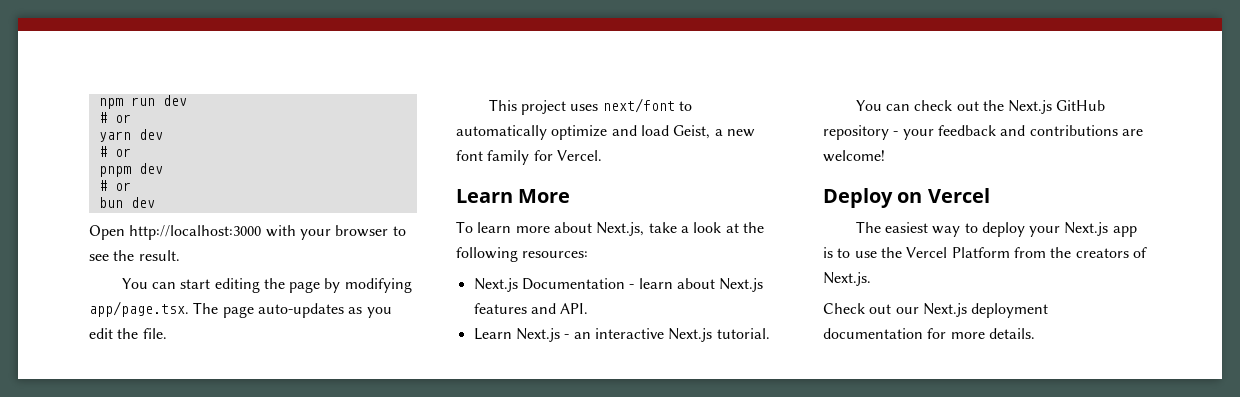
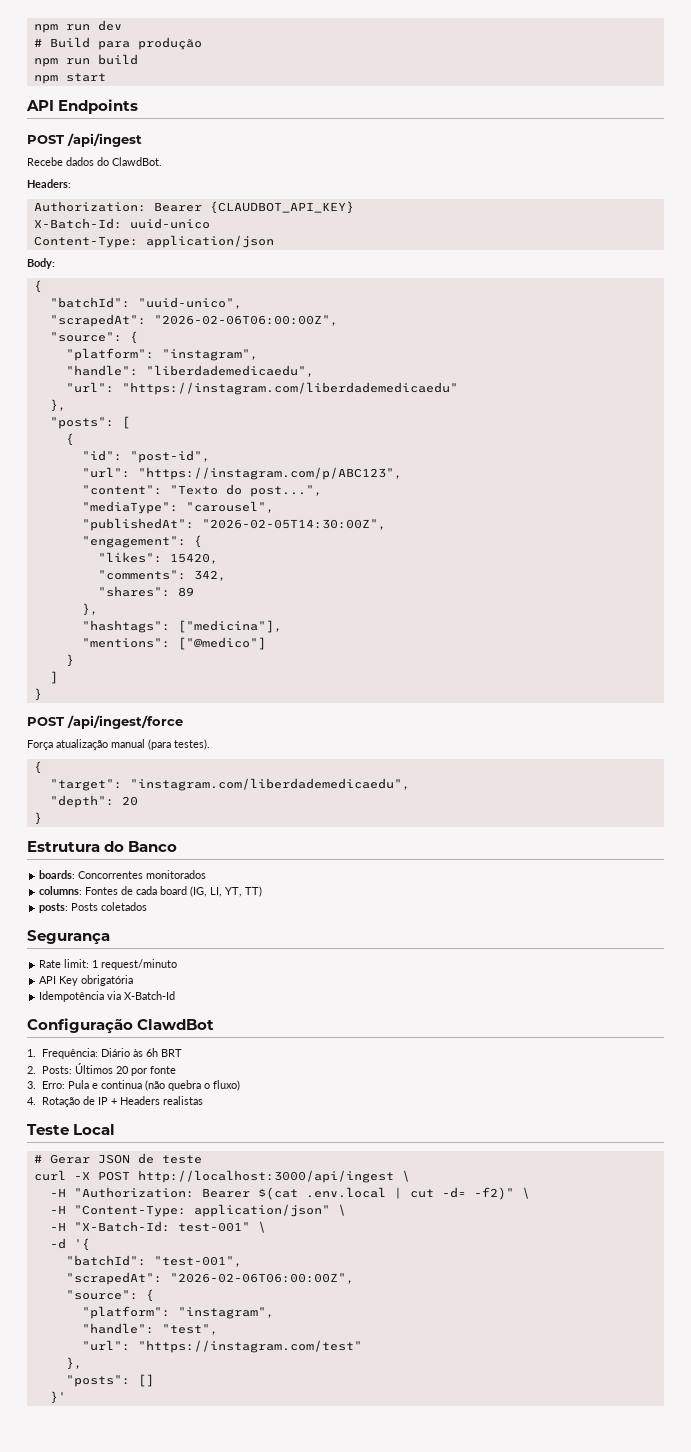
  npm run dev
- # or
- yarn dev
- # or
- pnpm dev
- # or
- bun dev
- Open http://localhost:3000 with your browser to see the result.
- You can start editing the page by modifying app/page.tsx. The page auto-updates as you edit the file.
- This project uses next/font to automatically optimize and load Geist, a new font family for Vercel.
- Learn More
- To learn more about Next.js, take a look at the following resources:
- Next.js Documentation - learn about Next.js features and API.
- Learn Next.js - an interactive Next.js tutorial.
- You can check out the Next.js GitHub repository - your feedback and contributions are welcome!
- Deploy on Vercel
- The easiest way to deploy your Next.js app is to use the Vercel Platform from the creators of Next.js.
- Check out our Next.js deployment documentation for more details.
+ # Build para produção
+ npm run build
+ npm start
+ API Endpoints
+ POST /api/ingest
+ Recebe dados do ClawdBot.
+ Headers:
+ Authorization: Bearer {CLAUDBOT_API_KEY}
+ X-Batch-Id: uuid-unico
+ Content-Type: application/json
+ Body:
+ {
+ "batchId": "uuid-unico",
+ "scrapedAt": "2026-02-06T06:00:00Z",
+ "source": {
+ "platform": "instagram",
+ "handle": "liberdademedicaedu",
+ "url": "https://instagram.com/liberdademedicaedu"
+ },
+ "posts": [
+ {
+ "id": "post-id",
+ "url": "https://instagram.com/p/ABC123",
+ "content": "Texto do post...",
+ "mediaType": "carousel",
+ "publishedAt": "2026-02-05T14:30:00Z",
+ "engagement": {
+ "likes": 15420,
+ "comments": 342,
+ "shares": 89
+ },
+ "hashtags": ["medicina"],
+ "mentions": ["@medico"]
+ }
+ ]
+ }
+ POST /api/ingest/force
+ Força atualização manual (para testes).
+ {
+ "target": "instagram.com/liberdademedicaedu",
+ "depth": 20
+ }
+ Estrutura do Banco
+ boards: Concorrentes monitorados
+ columns: Fontes de cada board (IG, LI, YT, TT)
+ posts: Posts coletados
+ Segurança
+ Rate limit: 1 request/minuto
+ API Key obrigatória
+ Idempotência via X-Batch-Id
+ Configuração ClawdBot
+ 1. Frequência: Diário às 6h BRT
+ 2. Posts: Últimos 20 por fonte
+ 3. Erro: Pula e continua (não quebra o fluxo)
+ 4. Rotação de IP + Headers realistas
+ Teste Local
+ # Gerar JSON de teste
+ curl -X POST http://localhost:3000/api/ingest \
+ -H "Authorization: Bearer $(cat .env.local | cut -d= -f2)" \
+ -H "Content-Type: application/json" \
+ -H "X-Batch-Id: test-001" \
+ -d '{
+ "batchId": "test-001",
+ "scrapedAt": "2026-02-06T06:00:00Z",
+ "source": {
+ "platform": "instagram",
+ "handle": "test",
+ "url": "https://instagram.com/test"
+ },
+ "posts": []
+ }'

